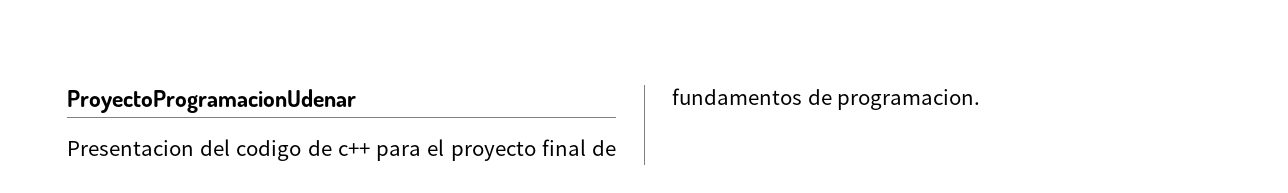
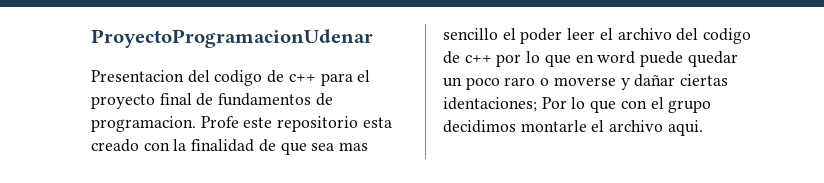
+ Profe este repositorio esta creado con la finalidad de que sea mas sencillo el poder leer el archivo del codigo de c++ por lo que en word puede quedar un poco raro o moverse y dañar ciertas identaciones; Por lo que con el grupo decidimos montarle el archivo aqui.

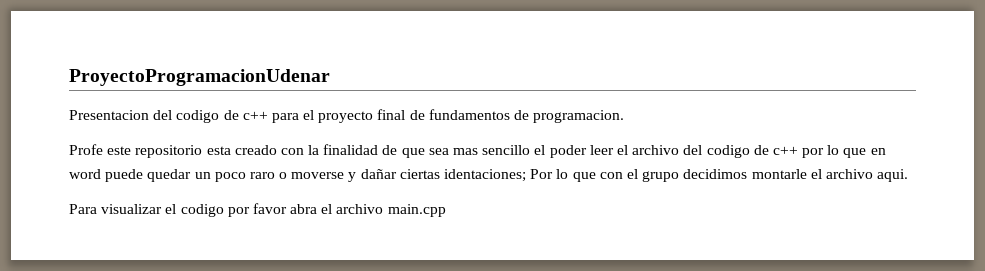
- Presentacion del codigo de c++ para el proyecto final de fundamentos de programacion. Profe este repositorio esta creado con la finalidad de que sea mas sencillo el poder leer el archivo del codigo de c++ por lo que en word puede quedar un poco raro o moverse y dañar ciertas identaciones;
+ Presentacion del codigo de c++ para el proyecto final de fundamentos de programacion.
+ Profe este repositorio esta creado con la finalidad de que sea mas sencillo el poder leer el archivo del codigo de c++ por lo que en word puede quedar un poco raro o moverse y dañar ciertas identaciones;
+ Para visualizar el codigo por favor abra el archivo main.cpp

